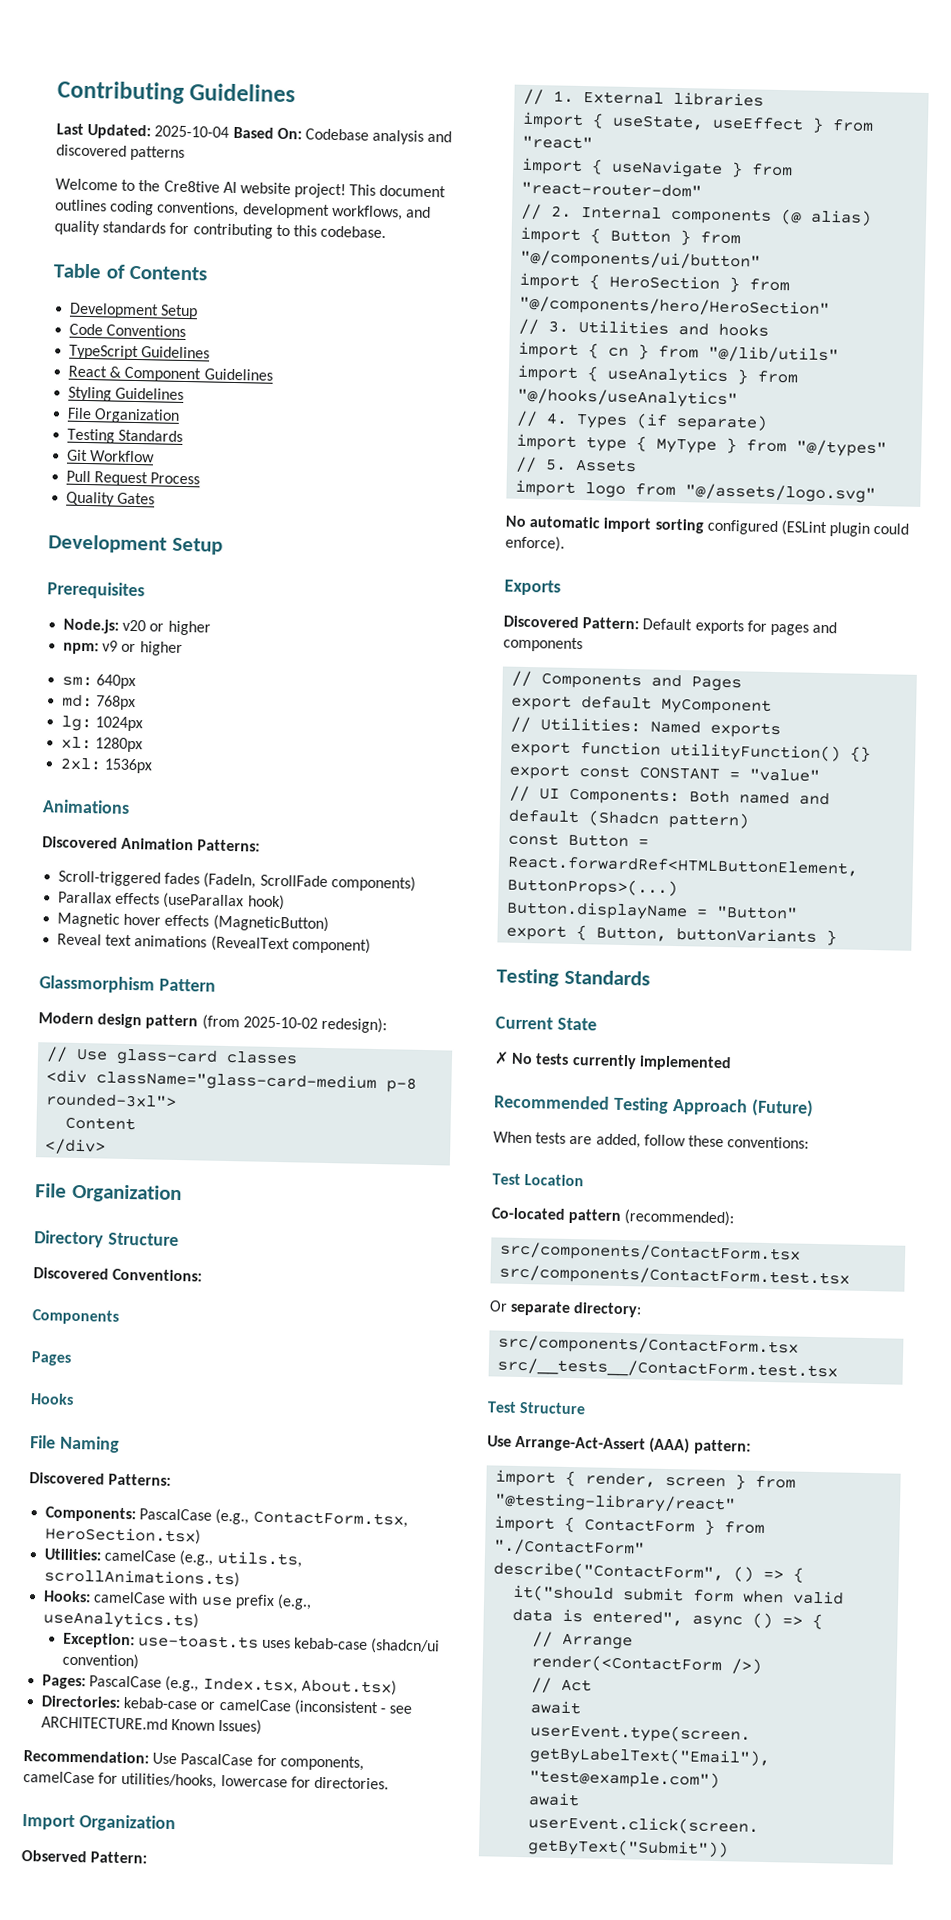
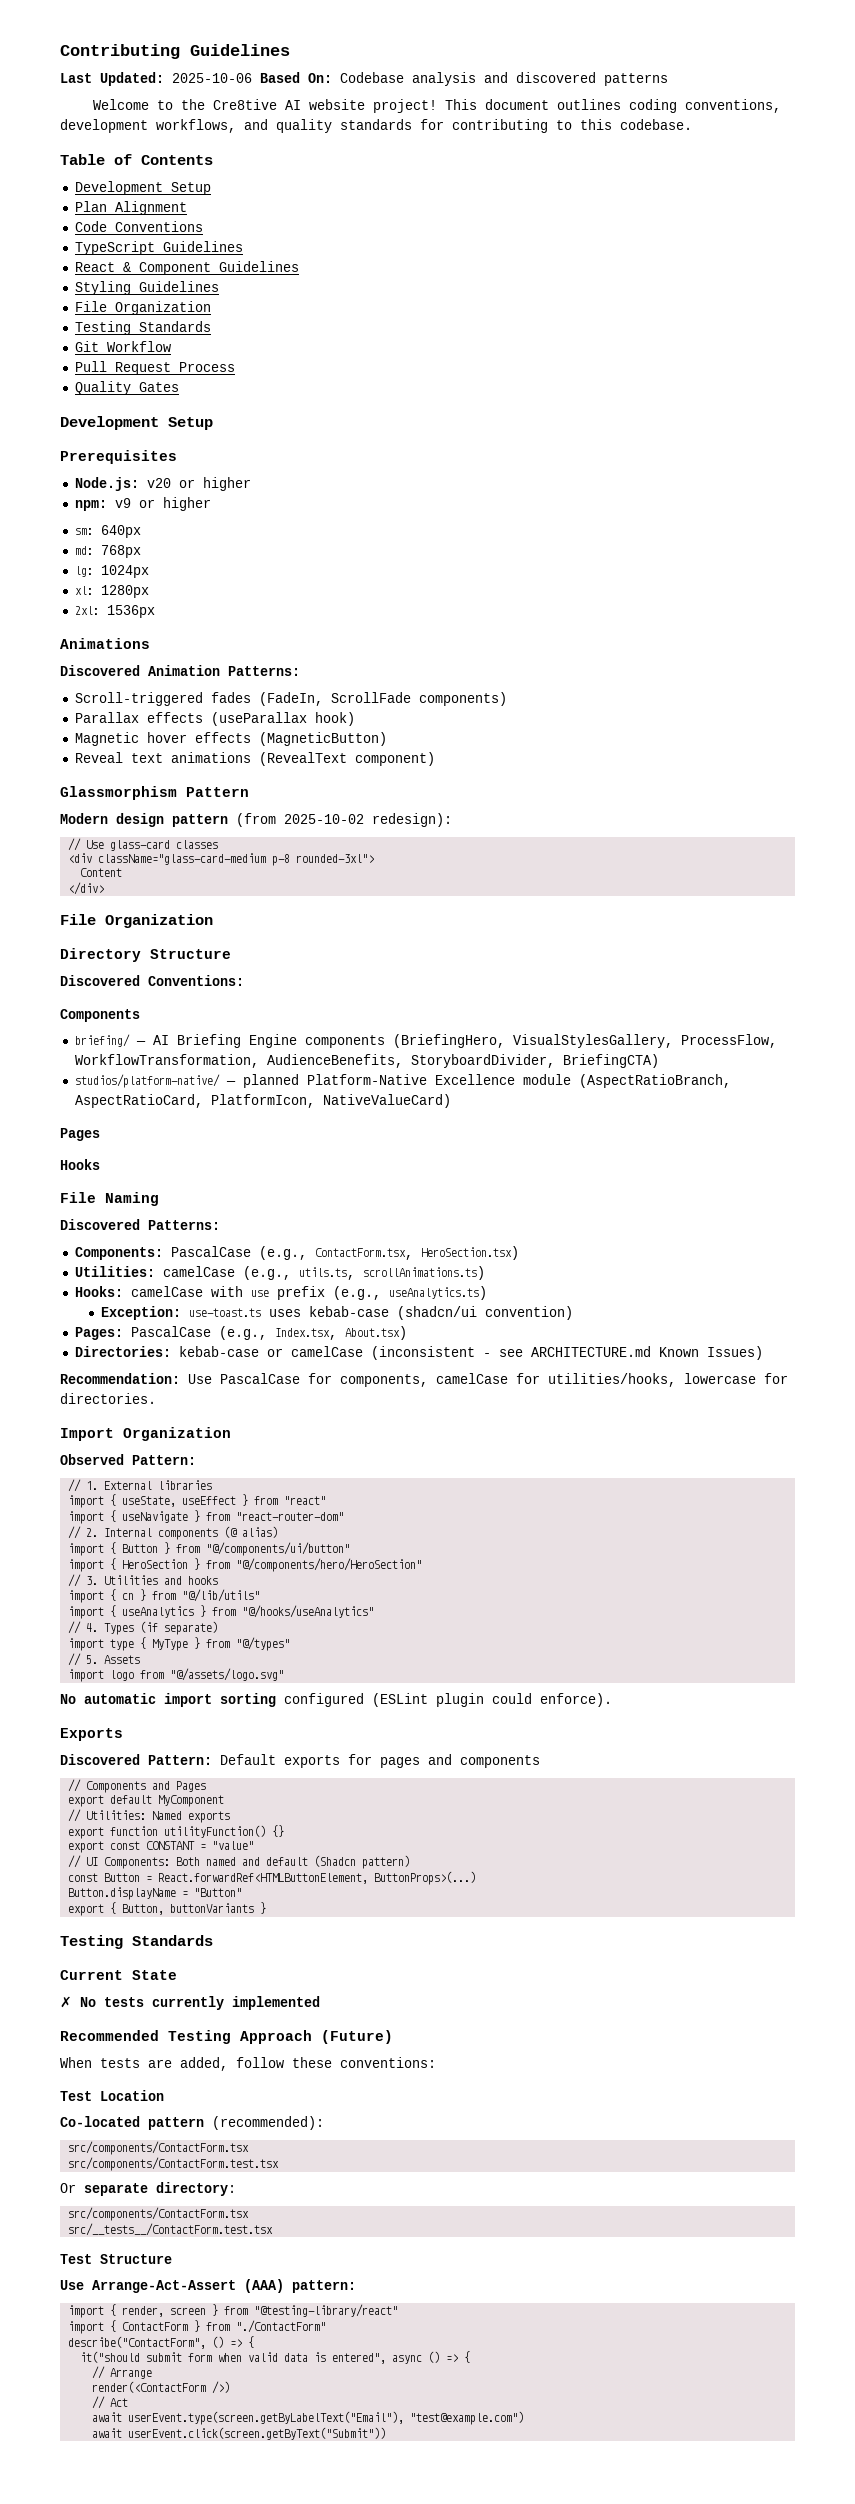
- Last Updated: 2025-10-04 Based On: Codebase analysis and discovered patterns
+ Last Updated: 2025-10-06 Based On: Codebase analysis and discovered patterns
+ Plan Alignment
+ briefing/ — AI Briefing Engine components (BriefingHero, VisualStylesGallery, ProcessFlow, WorkflowTransformation, AudienceBenefits, StoryboardDivider, BriefingCTA)
+ studios/platform-native/ — planned Platform-Native Excellence module (AspectRatioBranch, AspectRatioCard, PlatformIcon, NativeValueCard)

